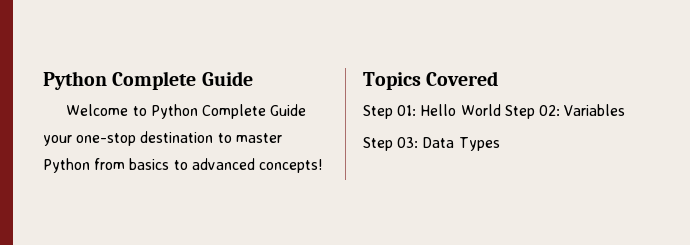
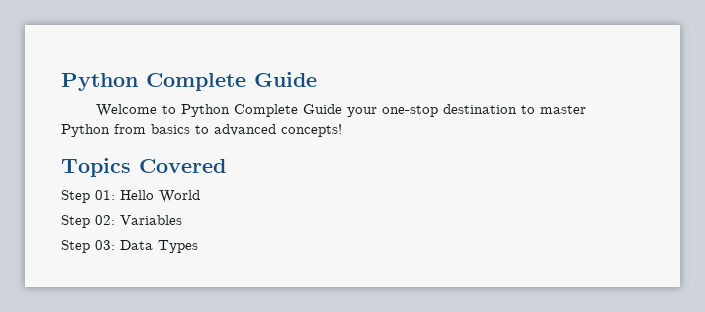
- Step 01: Hello World Step 02: Variables
+ Step 01: Hello World
+ Step 02: Variables

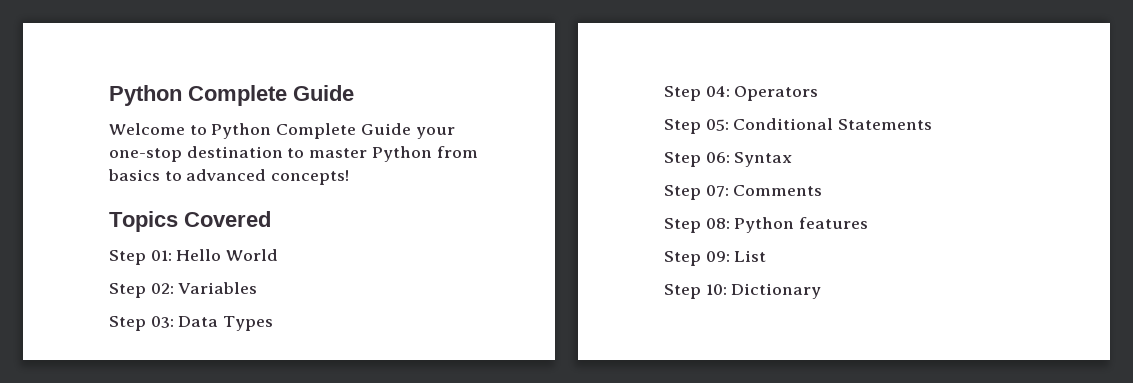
+ Step 04: Operators
+ Step 05: Conditional Statements
+ Step 06: Syntax
+ Step 07: Comments
+ Step 08: Python features
+ Step 09: List
+ Step 10: Dictionary

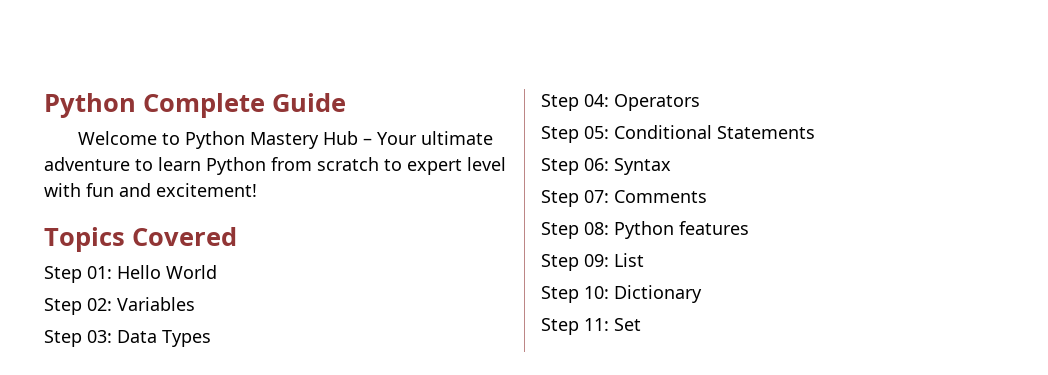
- Welcome to Python Complete Guide your one-stop destination to master Python from basics to advanced concepts!
+ Welcome to Python Mastery Hub – Your ultimate adventure to learn Python from scratch to expert level with fun and excitement!
+ Step 11: Set

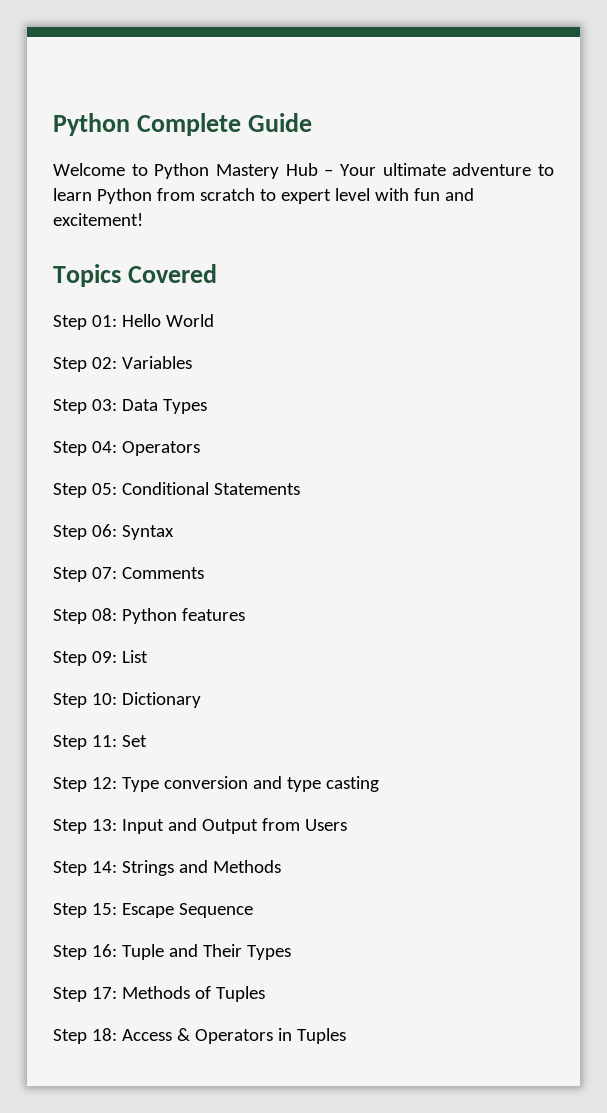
+ Step 12: Type conversion and type casting
+ Step 13: Input and Output from Users
+ Step 14: Strings and Methods
+ Step 15: Escape Sequence
+ Step 16: Tuple and Their Types
+ Step 17: Methods of Tuples
+ Step 18: Access & Operators in Tuples

